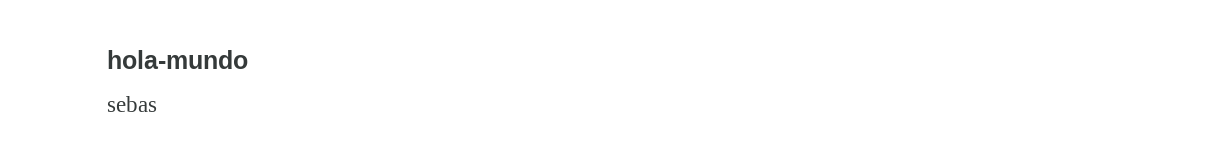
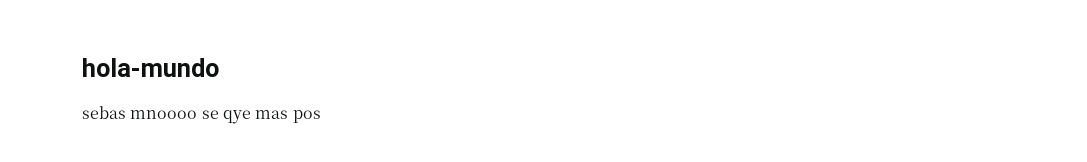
- sebas
+ sebas mnoooo se qye mas pos

